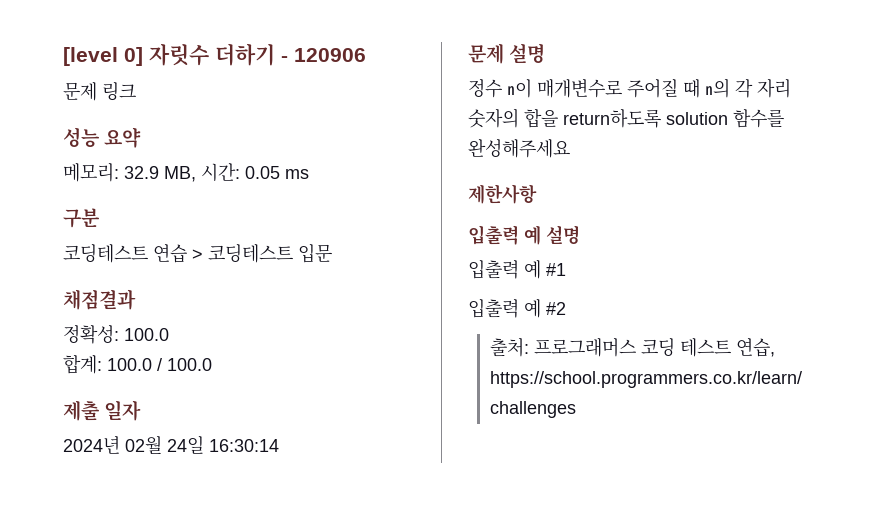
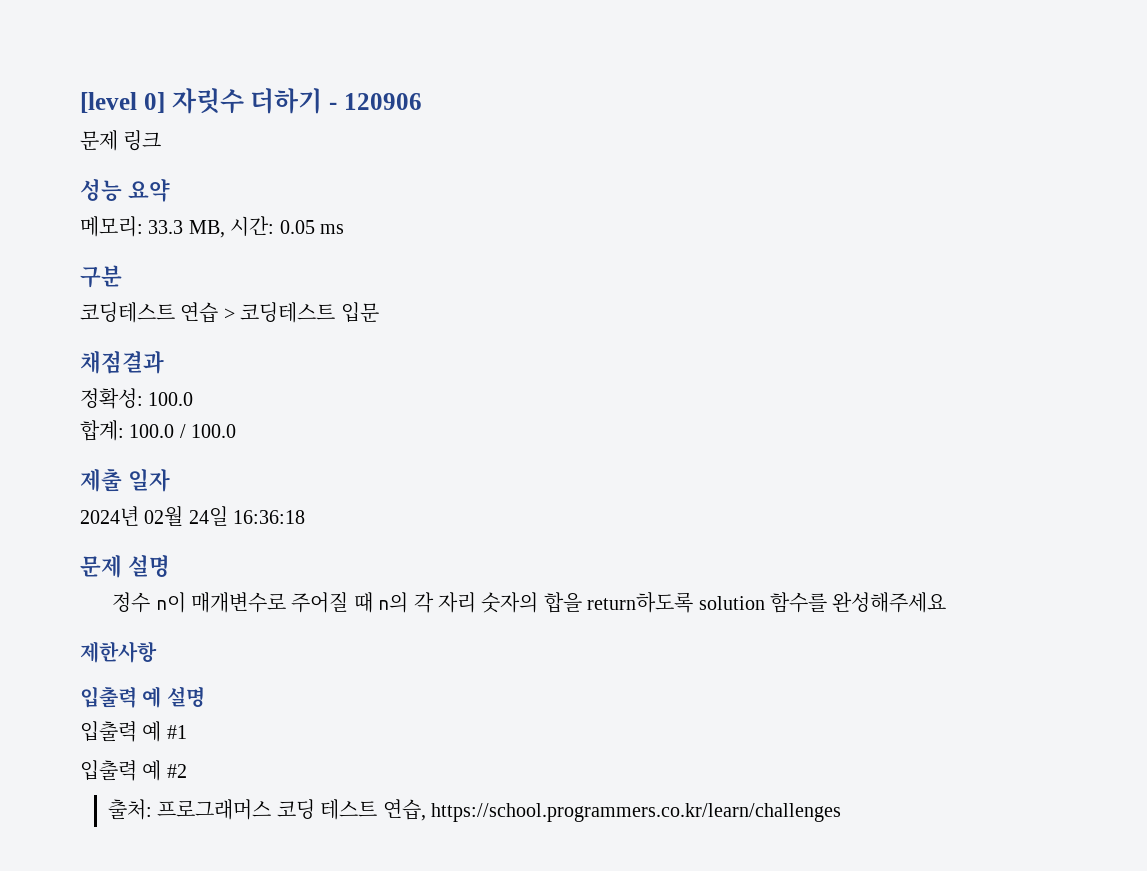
- 메모리: 32.9 MB, 시간: 0.05 ms
+ 메모리: 33.3 MB, 시간: 0.05 ms
- 2024년 02월 24일 16:30:14
+ 2024년 02월 24일 16:36:18

